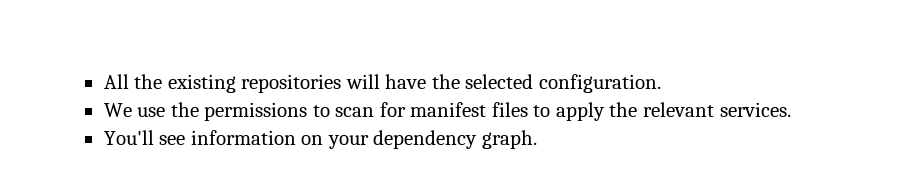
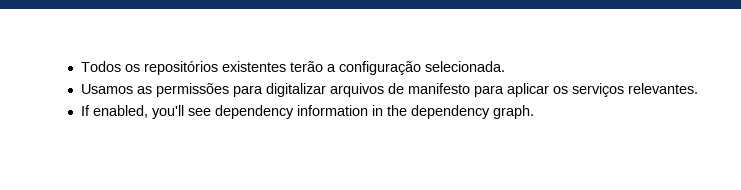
- All the existing repositories will have the selected configuration.
- We use the permissions to scan for manifest files to apply the relevant services.
- You'll see information on your dependency graph.
+ Todos os repositórios existentes terão a configuração selecionada.
+ Usamos as permissões para digitalizar arquivos de manifesto para aplicar os serviços relevantes.
+ If enabled, you'll see dependency information in the dependency graph.

